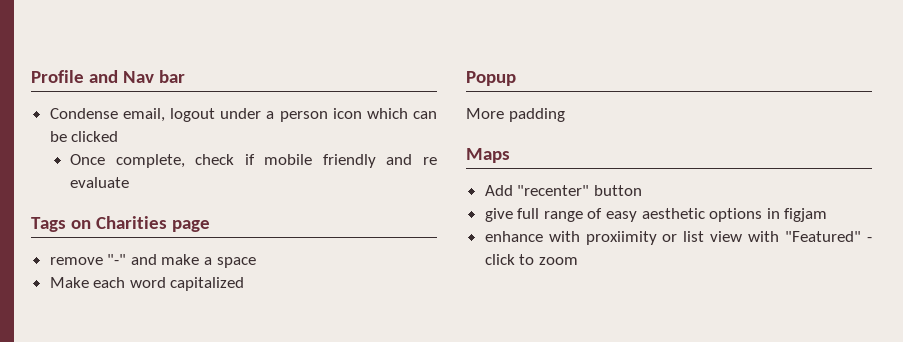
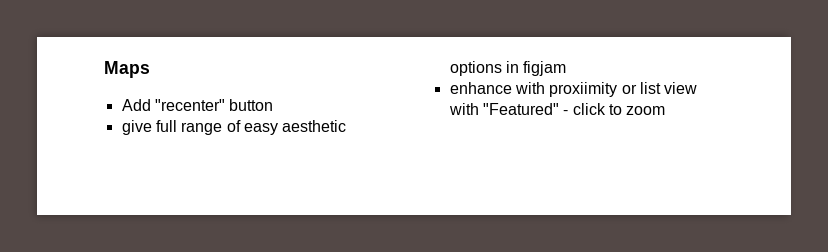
- Profile and Nav bar
- Condense email, logout under a person icon which can be clicked
- Once complete, check if mobile friendly and re evaluate
- Tags on Charities page
- remove "-" and make a space
- Make each word capitalized
- Popup
- More padding

